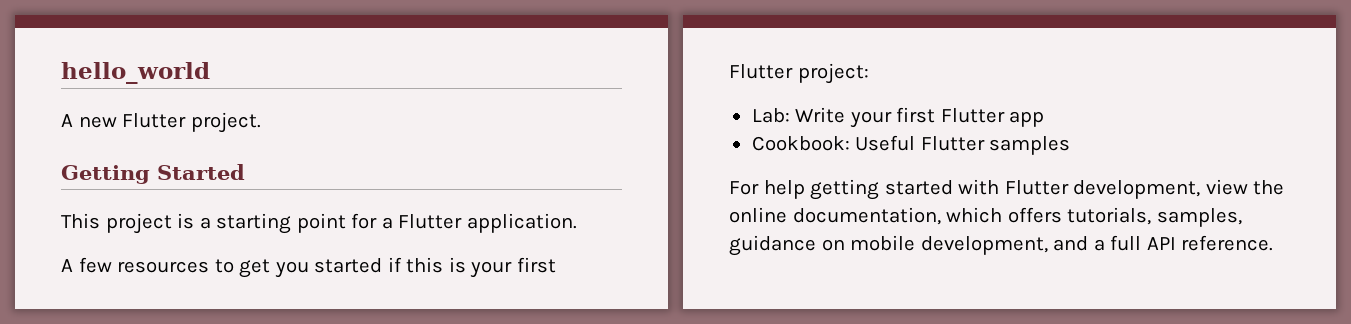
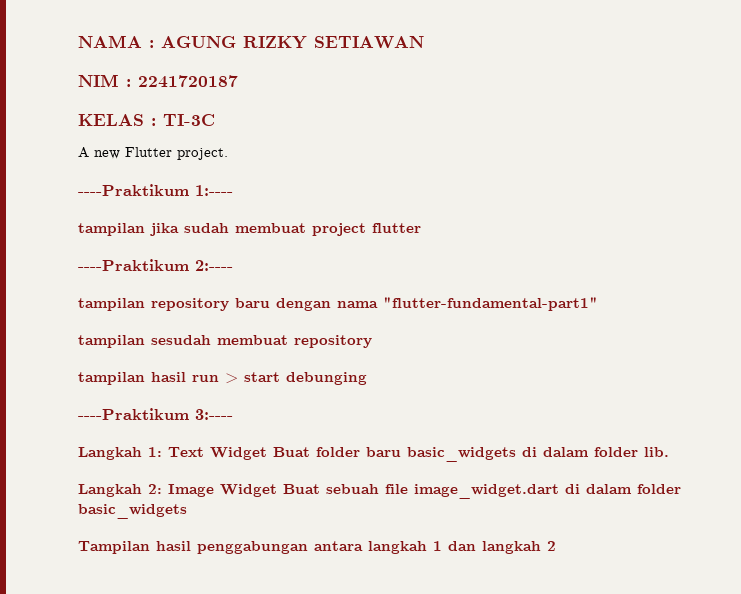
- hello_world
+ NAMA : AGUNG RIZKY SETIAWAN
+ NIM : 2241720187
+ KELAS : TI-3C
  A new Flutter project.
- Getting Started
- This project is a starting point for a Flutter application.
- A few resources to get you started if this is your first Flutter project:
- Lab: Write your first Flutter app
- Cookbook: Useful Flutter samples
- For help getting started with Flutter development, view the online documentation, which offers tutorials, samples, guidance on mobile development, and a full API reference.
+ ----Praktikum 1:----
+ tampilan jika sudah membuat project flutter
+ ----Praktikum 2:----
+ tampilan repository baru dengan nama "flutter-fundamental-part1"
+ tampilan sesudah membuat repository
+ tampilan hasil run > start debunging
+ ----Praktikum 3:----
+ Langkah 1: Text Widget Buat folder baru basic_widgets di dalam folder lib.
+ Langkah 2: Image Widget Buat sebuah file image_widget.dart di dalam folder basic_widgets
+ Tampilan hasil penggabungan antara langkah 1 dan langkah 2

